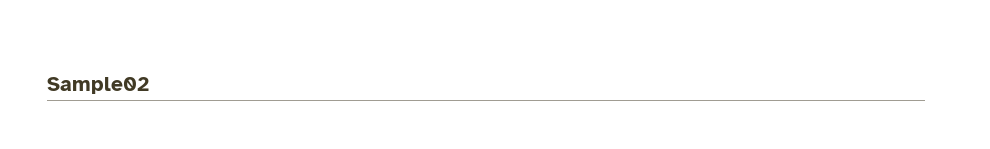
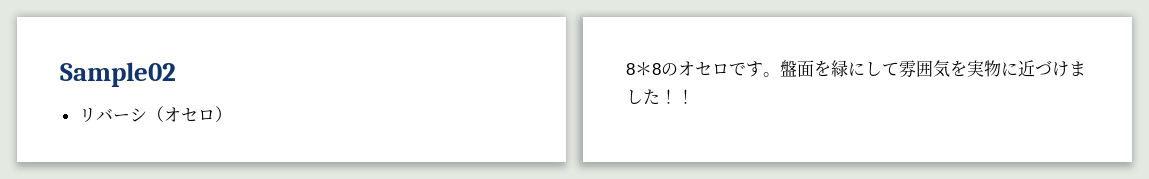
+ リバーシ（オセロ）
+ 8＊8のオセロです。盤面を緑にして雰囲気を実物に近づけました！！

